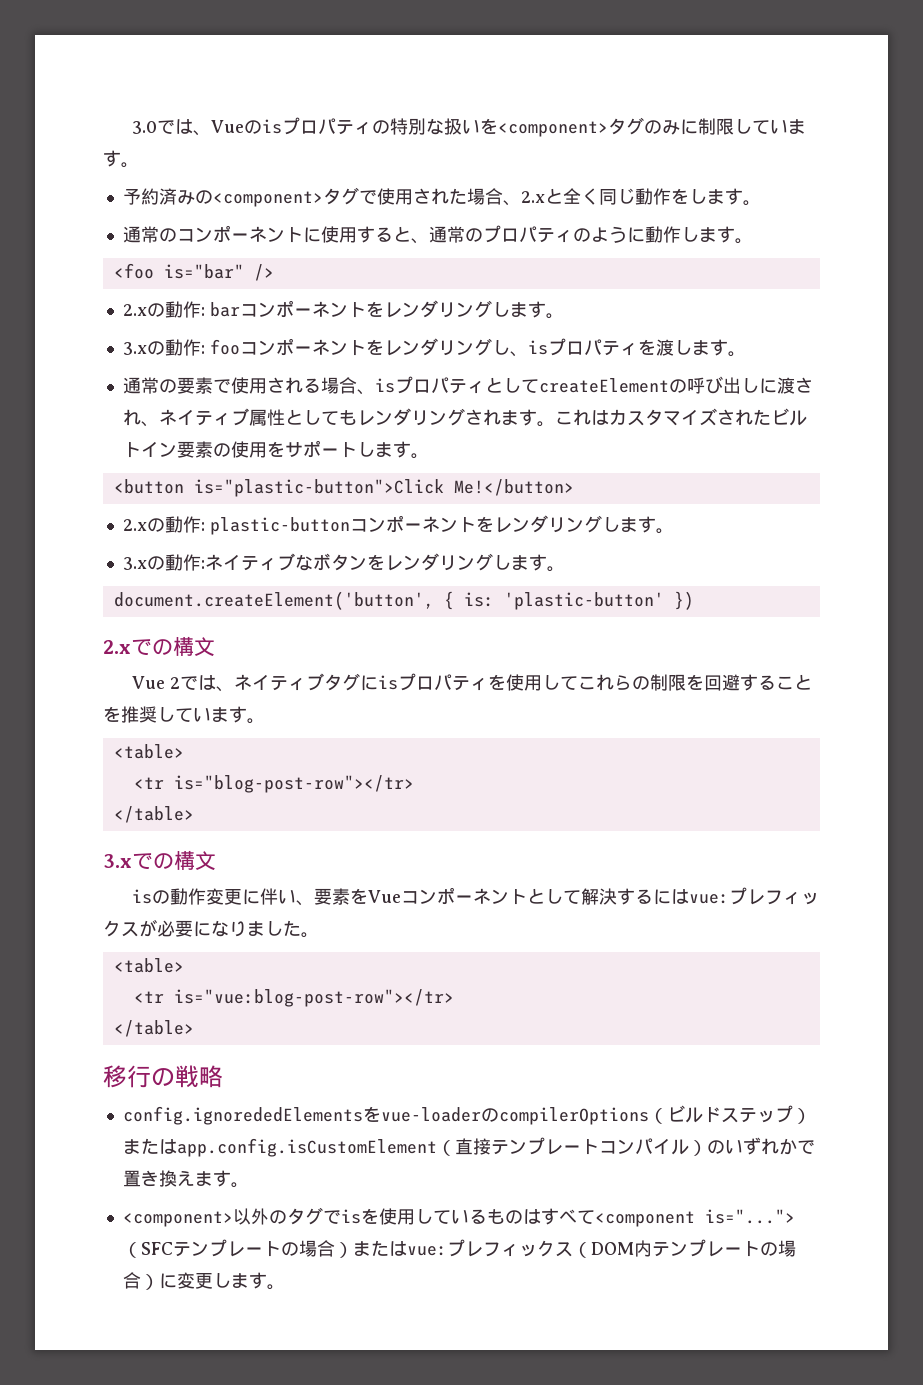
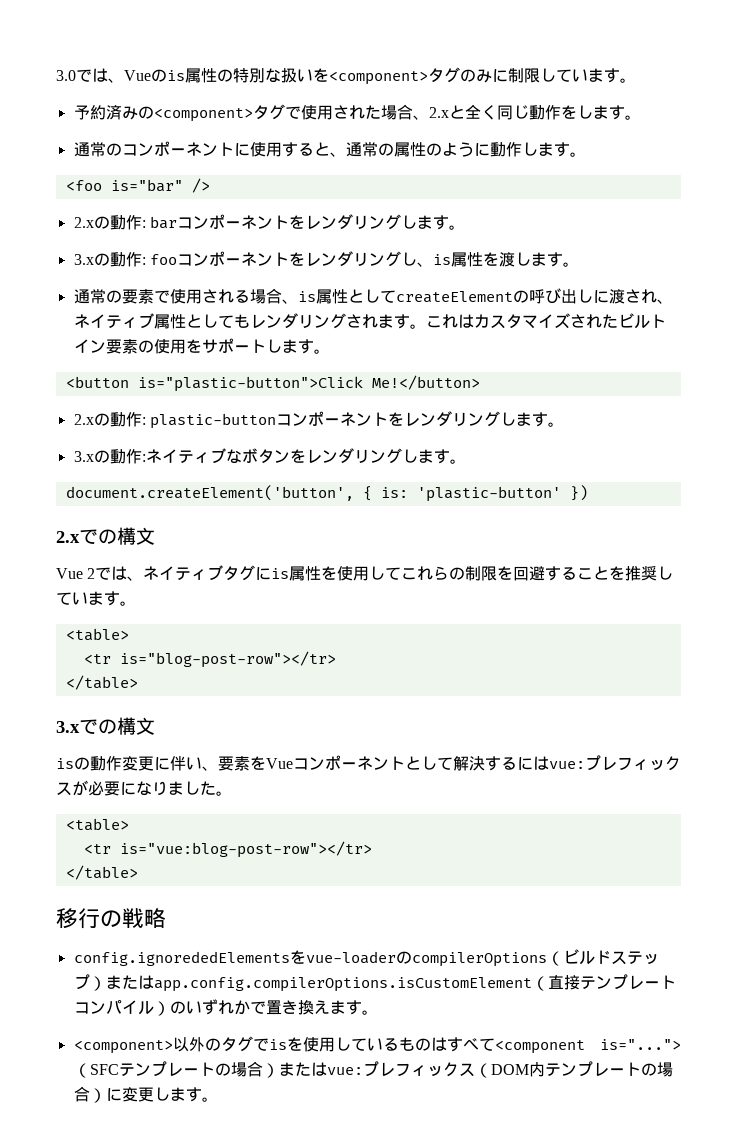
- 3.0では、Vueのisプロパティの特別な扱いを<component>タグのみに制限しています。
+ 3.0では、Vueのis属性の特別な扱いを<component>タグのみに制限しています。
- 通常のコンポーネントに使用すると、通常のプロパティのように動作します。
+ 通常のコンポーネントに使用すると、通常の属性のように動作します。
- 3.xの動作: fooコンポーネントをレンダリングし、isプロパティを渡します。
+ 3.xの動作: fooコンポーネントをレンダリングし、is属性を渡します。
- 通常の要素で使用される場合、isプロパティとしてcreateElementの呼び出しに渡され、ネイティブ属性としてもレンダリングされます。
+ 通常の要素で使用される場合、is属性としてcreateElementの呼び出しに渡され、ネイティブ属性としてもレンダリングされます。
- Vue 2では、ネイティブタグにisプロパティを使用してこれらの制限を回避することを推奨しています。
+ Vue 2では、ネイティブタグにis属性を使用してこれらの制限を回避することを推奨しています。
- config.ignorededElementsをvue-loaderのcompilerOptions（ビルドステップ）またはapp.config.isCustomElement（直接テンプレートコンパイル）のいずれかで置き換えます。
+ config.ignorededElementsをvue-loaderのcompilerOptions（ビルドステップ）またはapp.config.compilerOptions.isCustomElement（直接テンプレートコンパイル）のいずれかで置き換えます。

